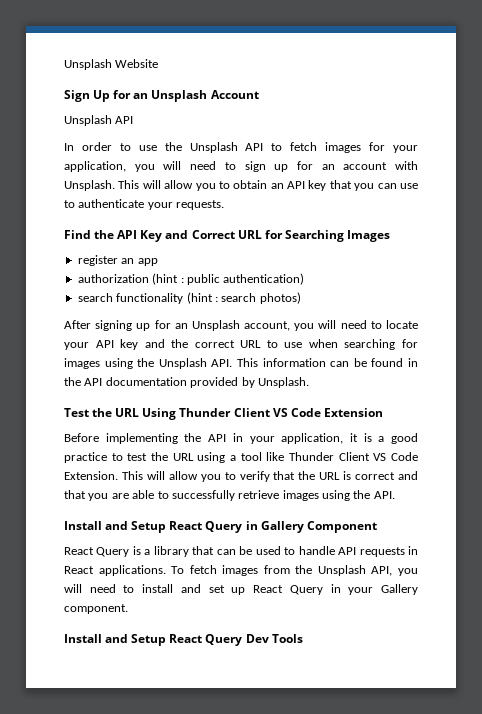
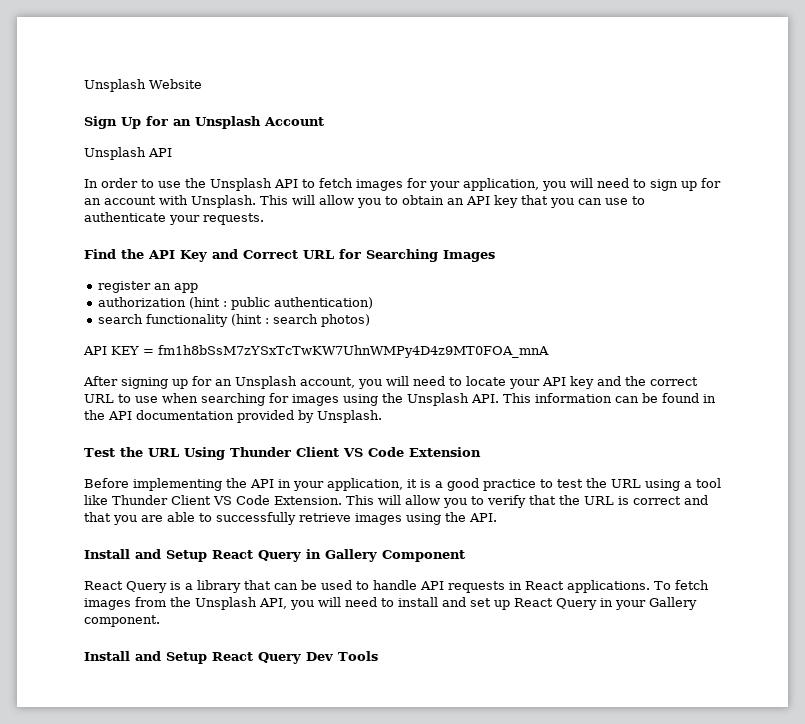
+ API KEY = fm1h8bSsM7zYSxTcTwKW7UhnWMPy4D4z9MT0FOA_mnA

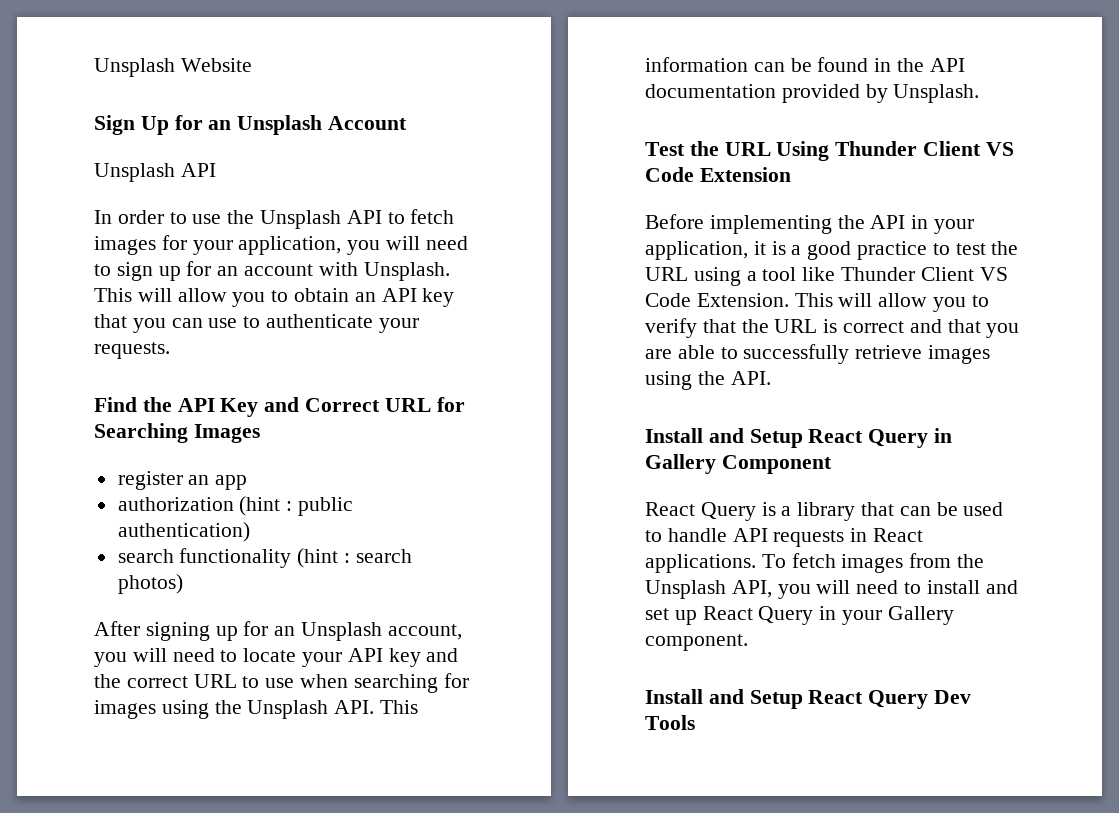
- API KEY = fm1h8bSsM7zYSxTcTwKW7UhnWMPy4D4z9MT0FOA_mnA

